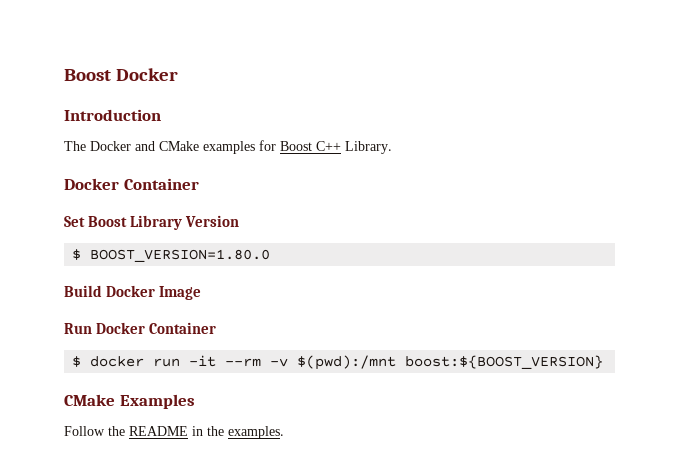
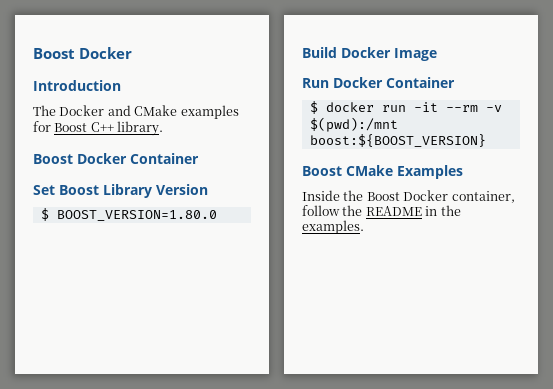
- The Docker and CMake examples for Boost C++ Library.
- Docker Container
+ The Docker and CMake examples for Boost C++ library.
+ Boost Docker Container
- CMake Examples
+ Boost CMake Examples
- Follow the README in the examples.
+ Inside the Boost Docker container, follow the README in the examples.

